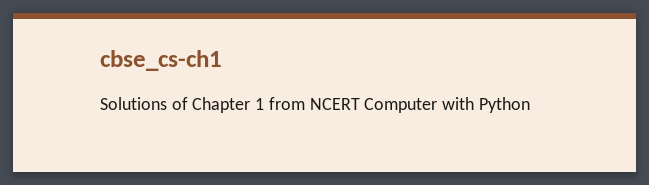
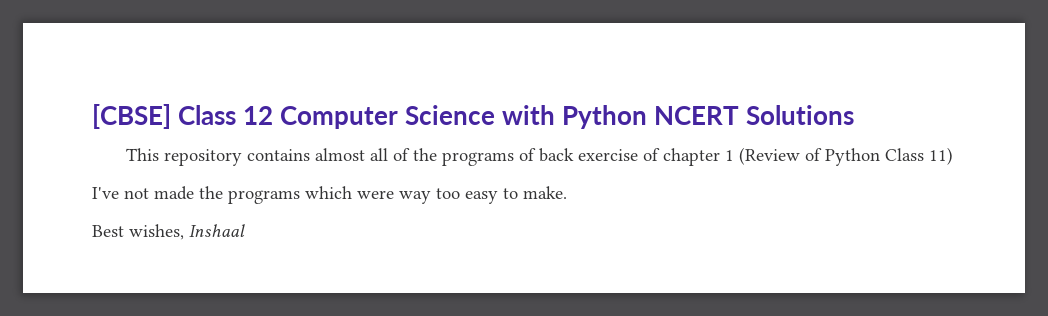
- cbse_cs-ch1
- Solutions of Chapter 1 from NCERT Computer with Python
+ [CBSE] Class 12 Computer Science with Python NCERT Solutions
+ This repository contains almost all of the programs of back exercise of chapter 1 (Review of Python Class 11)
+ I've not made the programs which were way too easy to make.
+ Best wishes, Inshaal

